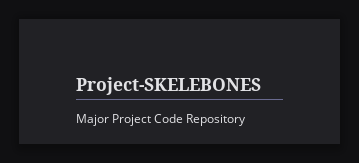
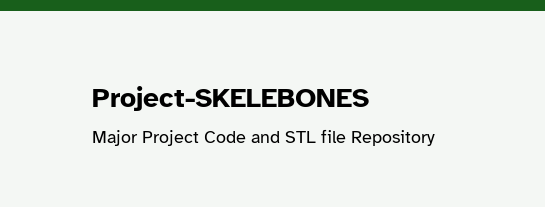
- Major Project Code Repository
+ Major Project Code and STL file Repository

